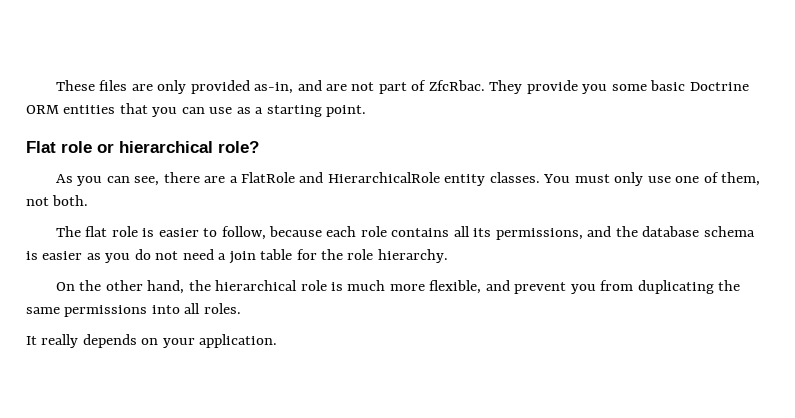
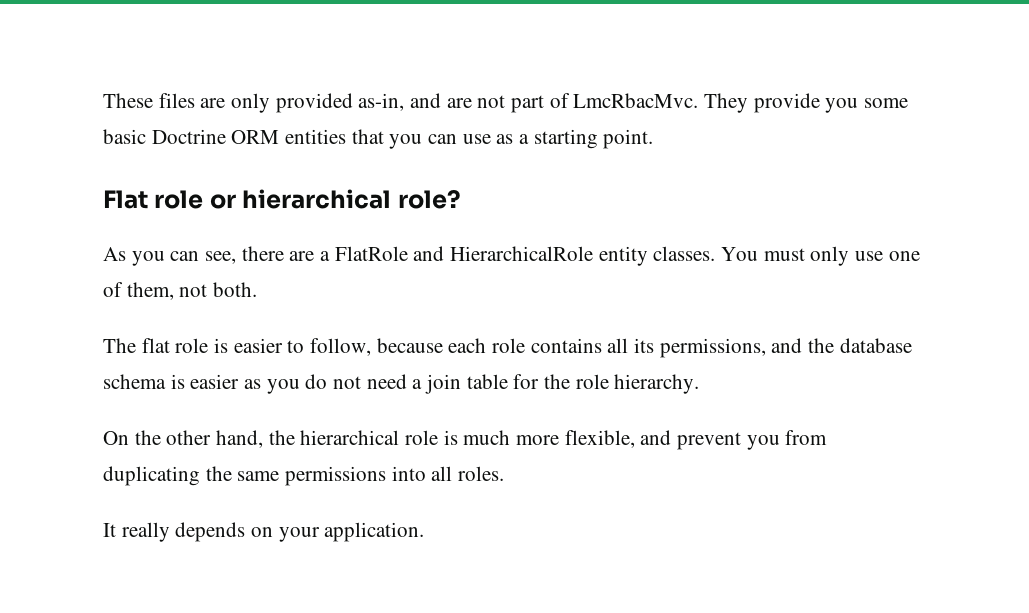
- These files are only provided as-in, and are not part of ZfcRbac.
+ These files are only provided as-in, and are not part of LmcRbacMvc.

